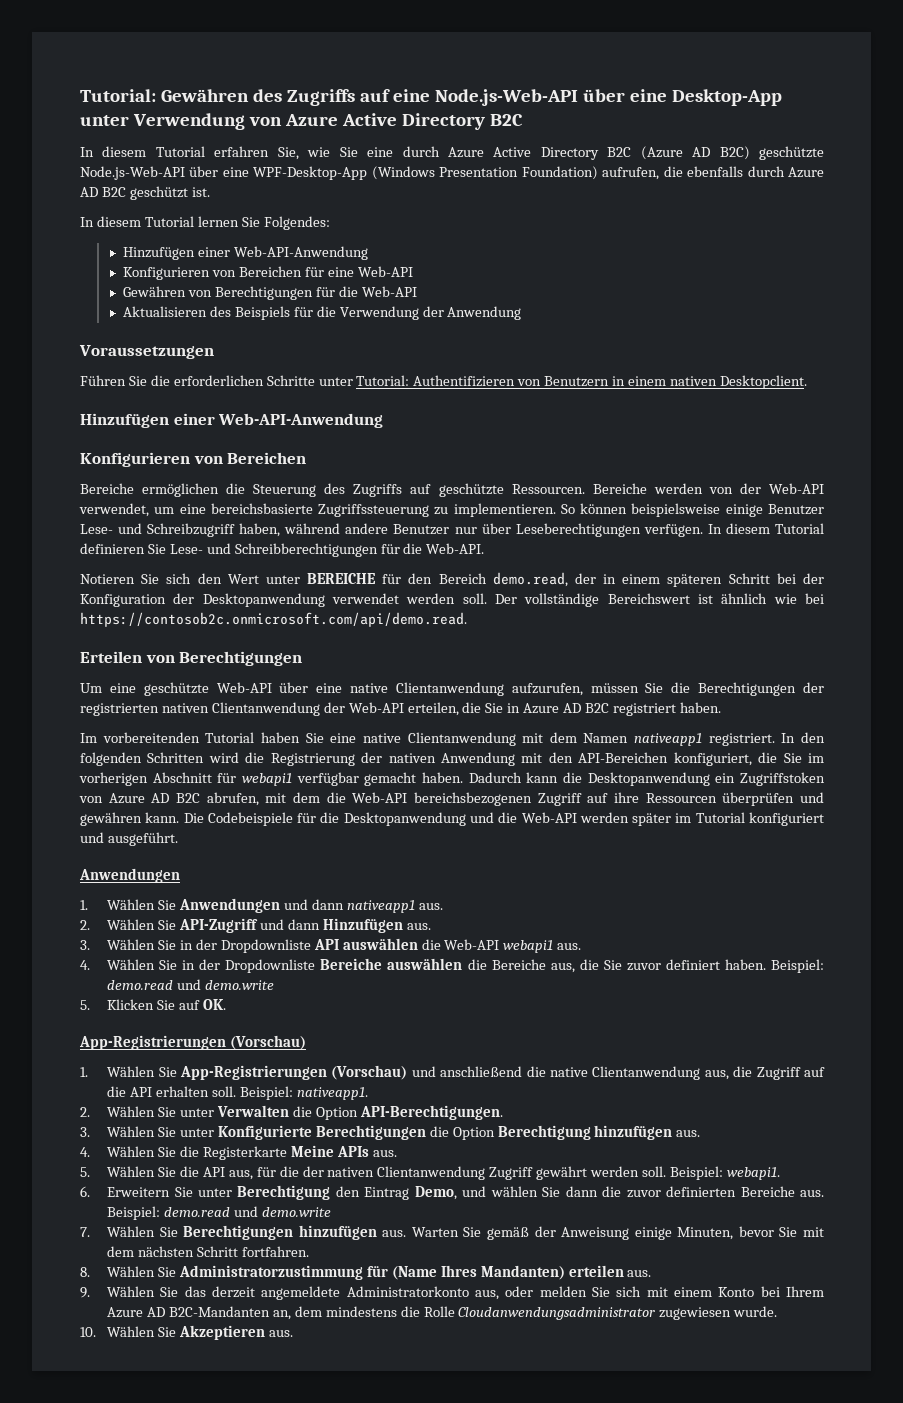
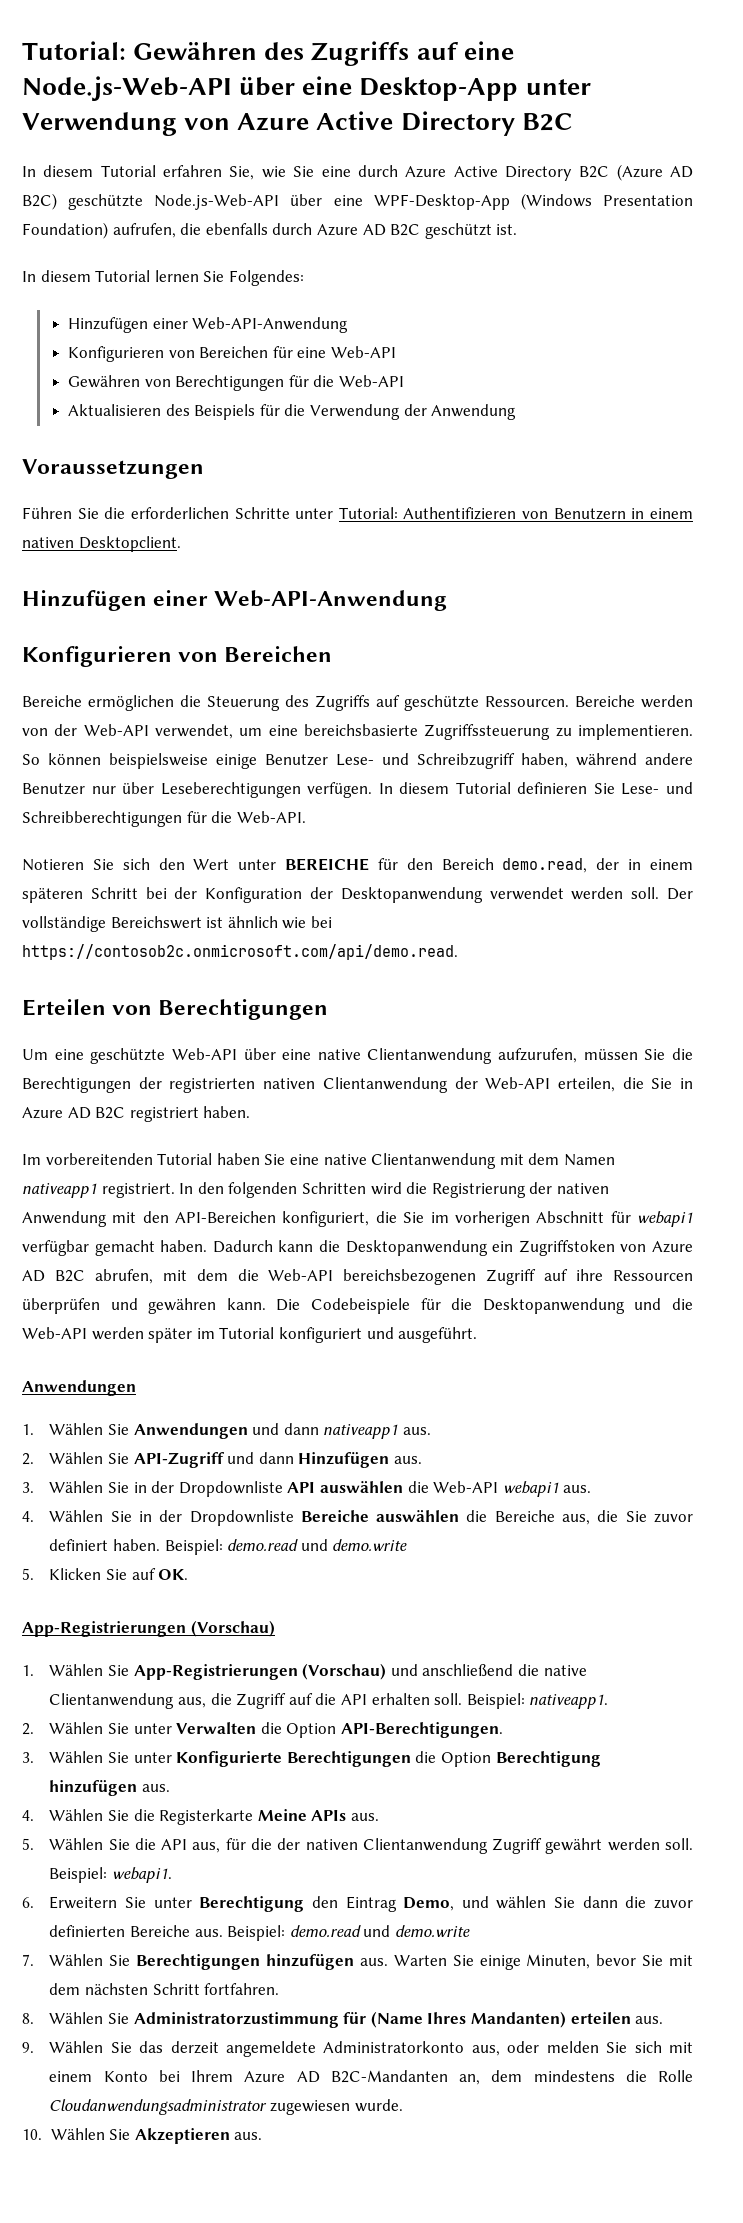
- Warten Sie gemäß der Anweisung einige Minuten, bevor Sie mit dem nächsten Schritt fortfahren.
+ Warten Sie einige Minuten, bevor Sie mit dem nächsten Schritt fortfahren.

